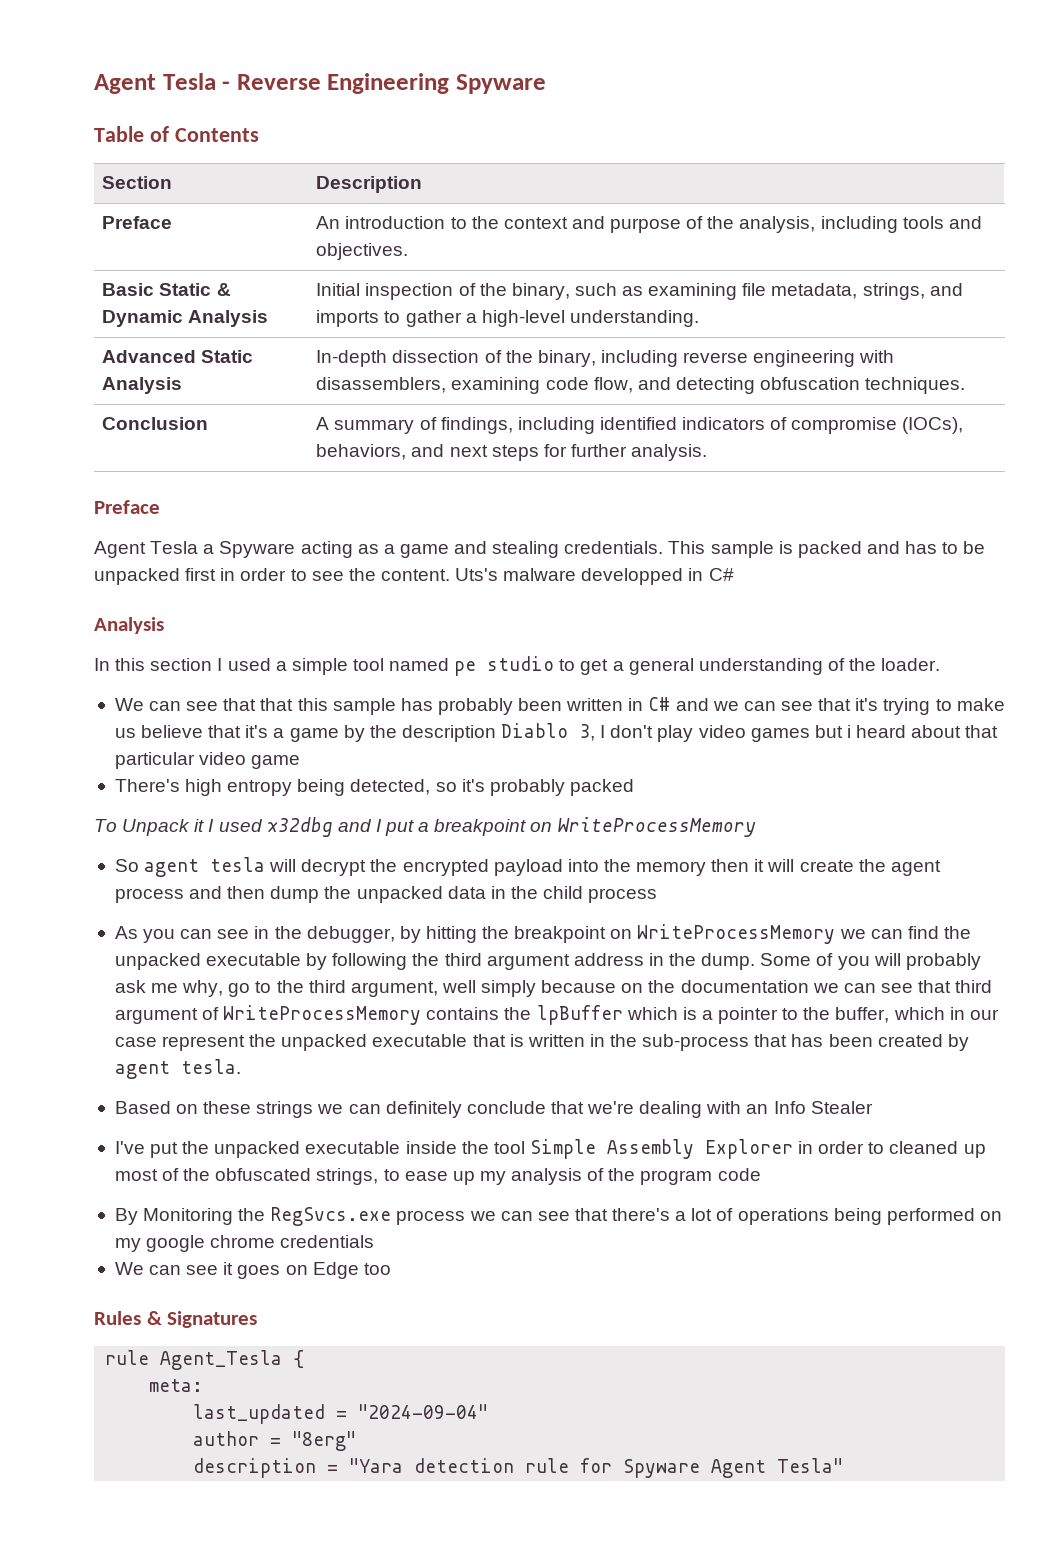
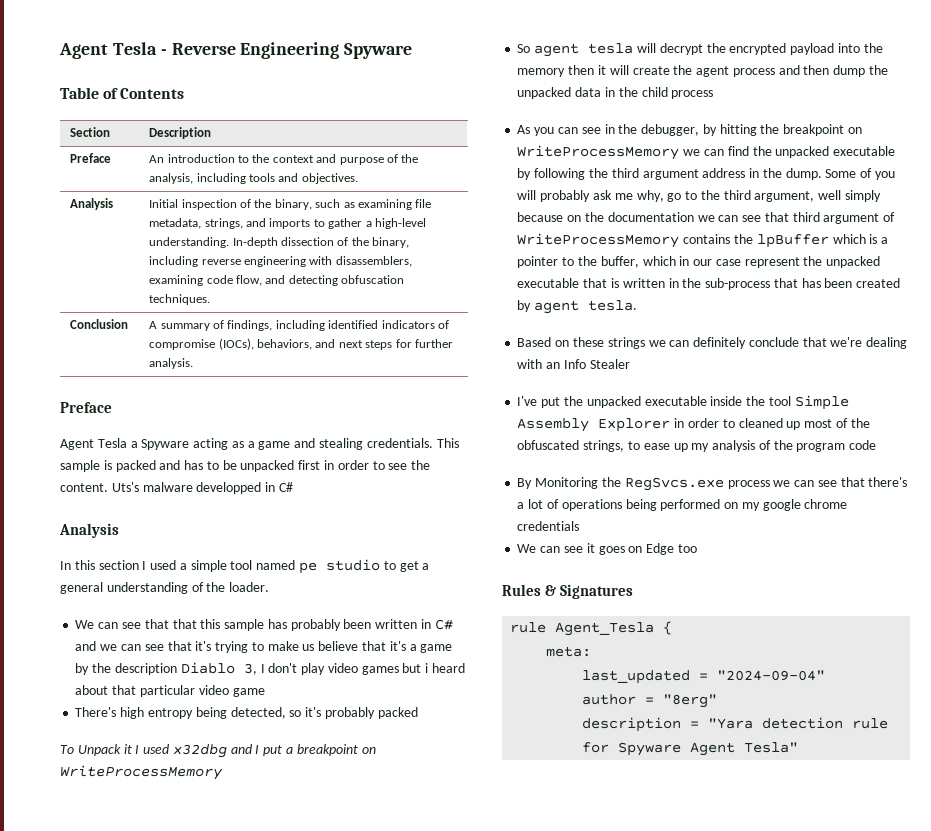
- Basic Static & Dynamic Analysis | Initial inspection of the binary, such as examining file metadata, strings, and imports to gather a high-level understanding.
- Advanced Static Analysis | In-depth dissection of the binary, including reverse engineering with disassemblers, examining code flow, and detecting obfuscation techniques.
+ Analysis | Initial inspection of the binary, such as examining file metadata, strings, and imports to gather a high-level understanding. In-depth dissection of the binary, including reverse engineering with disassemblers, examining code flow, and detecting obfuscation techniques.

